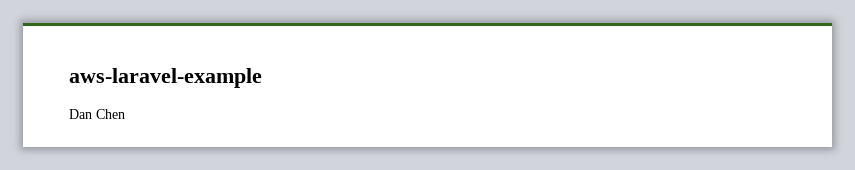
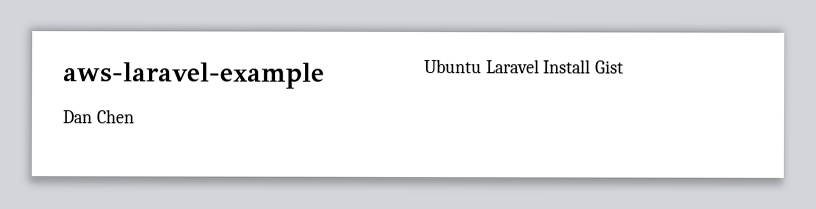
+ Ubuntu Laravel Install Gist

